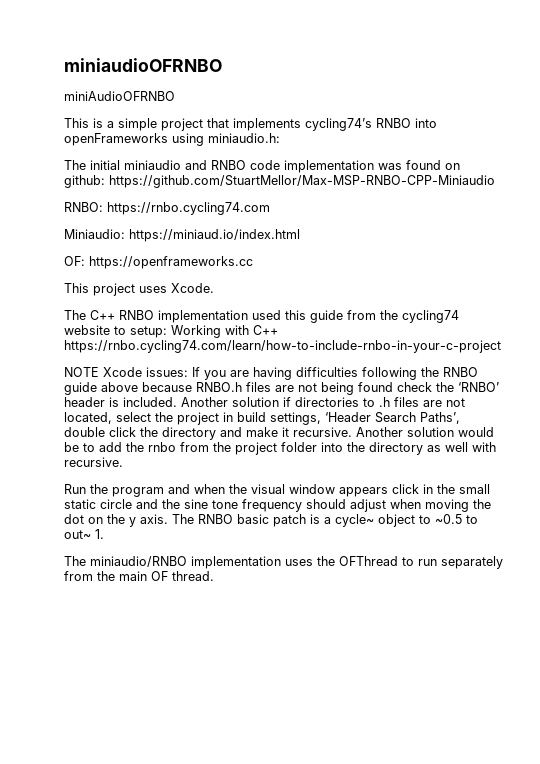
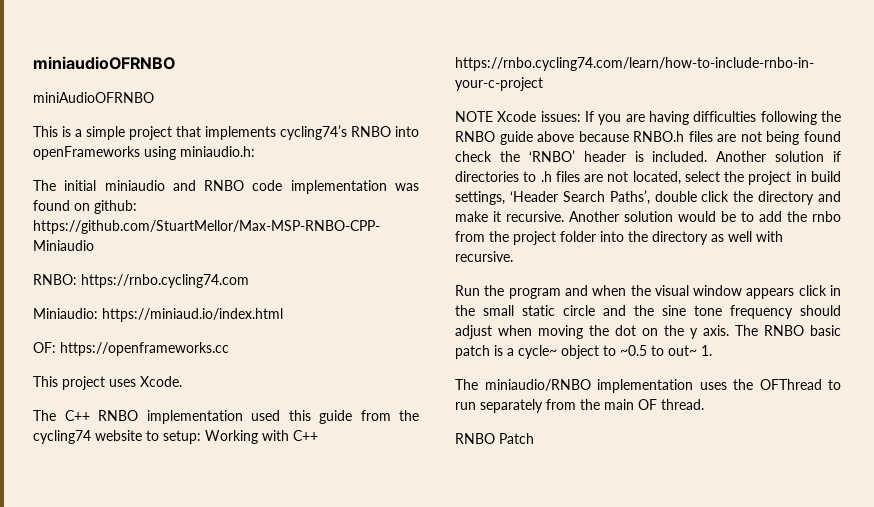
+ RNBO Patch

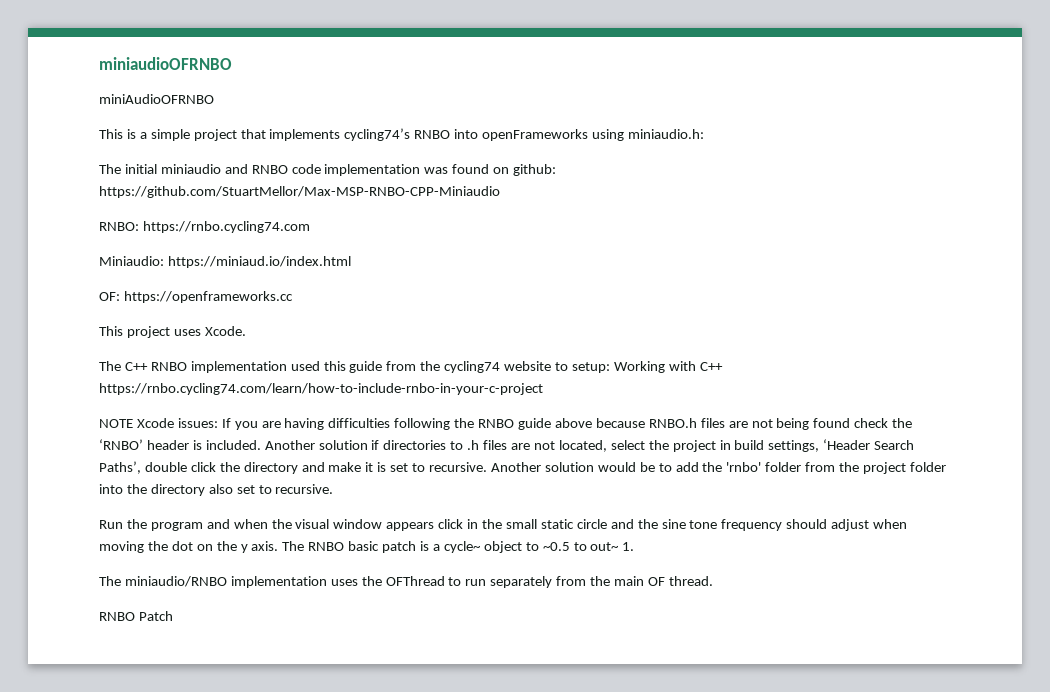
- Another solution if directories to .h files are not located, select the project in build settings, ‘Header Search Paths’, double click the directory and make it recursive.
+ Another solution if directories to .h files are not located, select the project in build settings, ‘Header Search Paths’, double click the directory and make it is set to recursive.
- Another solution would be to add the rnbo from the project folder into the directory as well with recursive.
+ Another solution would be to add the 'rnbo' folder from the project folder into the directory also set to recursive.

